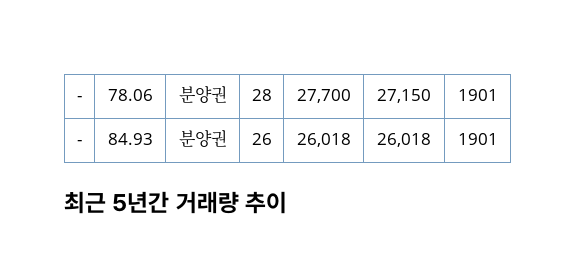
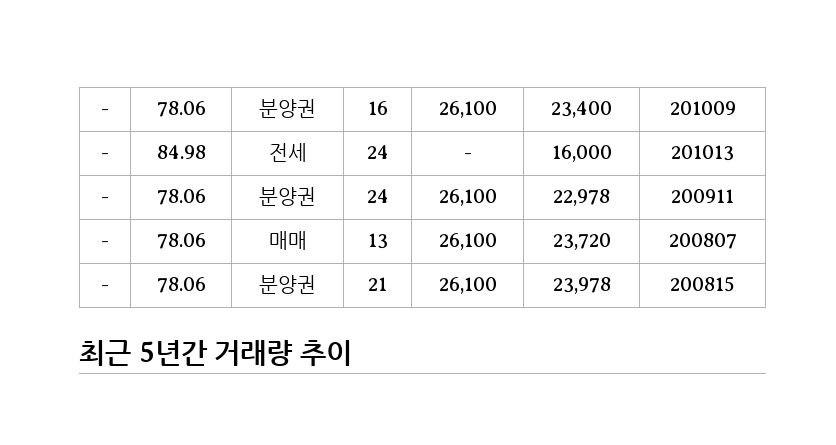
- - | 78.06 | 분양권 | 28 | 27,700 | 27,150 | 1901
- - | 84.93 | 분양권 | 26 | 26,018 | 26,018 | 1901
+ - | 78.06 | 분양권 | 16 | 26,100 | 23,400 | 201009
+ - | 84.98 | 전세 | 24 | - | 16,000 | 201013
+ - | 78.06 | 분양권 | 24 | 26,100 | 22,978 | 200911
+ - | 78.06 | 매매 | 13 | 26,100 | 23,720 | 200807
+ - | 78.06 | 분양권 | 21 | 26,100 | 23,978 | 200815

